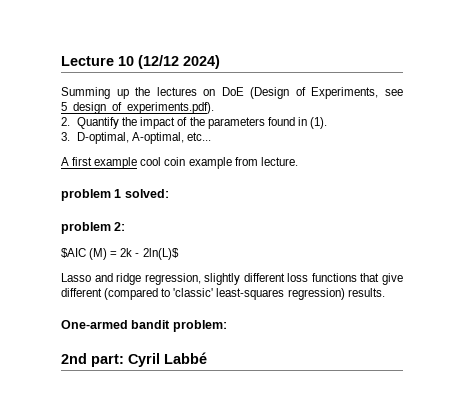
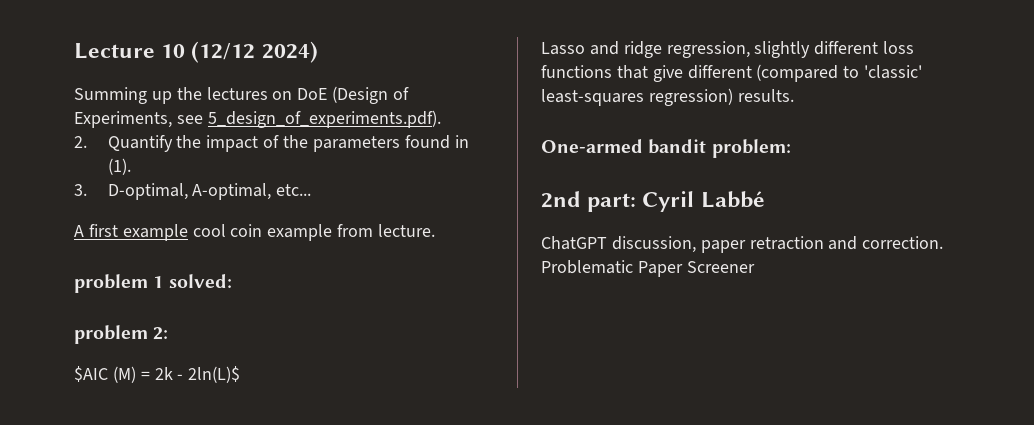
+ ChatGPT discussion, paper retraction and correction. Problematic Paper Screener

